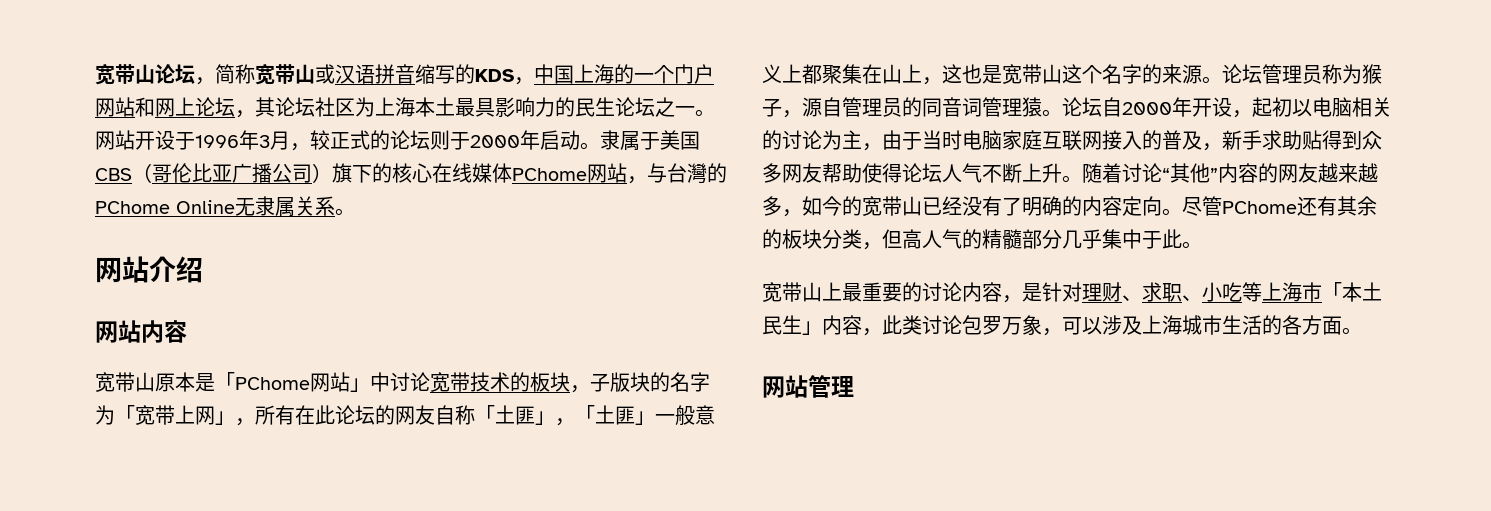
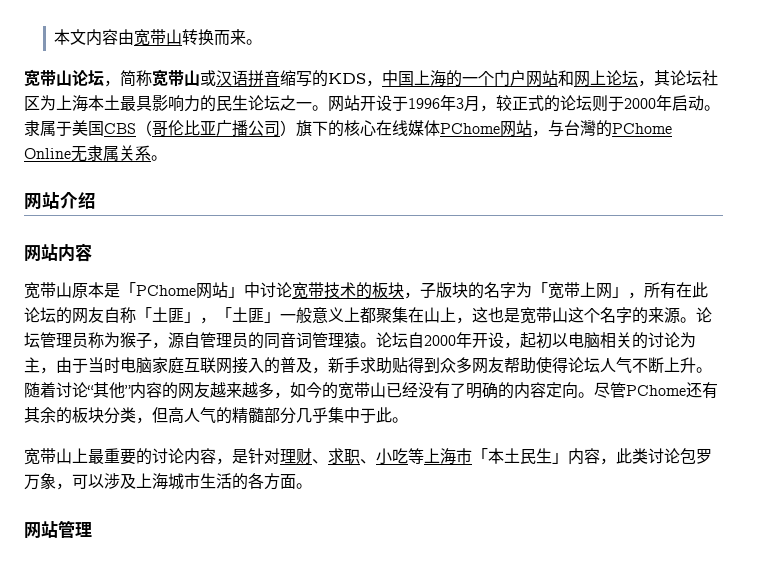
+ 本文内容由宽带山转换而来。

